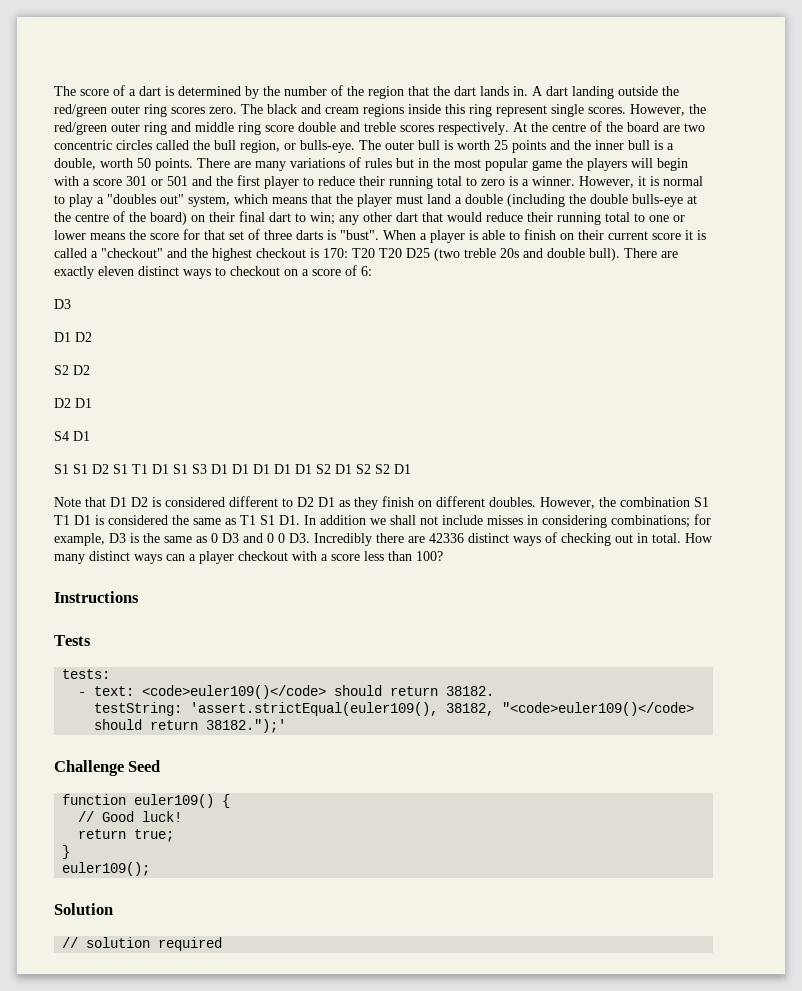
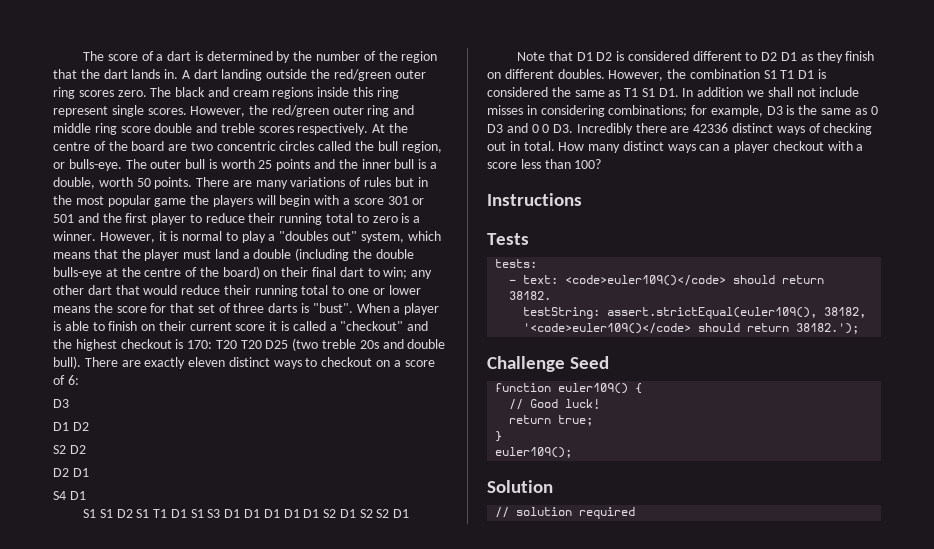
- testString: 'assert.strictEqual(euler109(), 38182, "<code>euler109()</code> should return 38182.");'
+ testString: assert.strictEqual(euler109(), 38182, '<code>euler109()</code> should return 38182.');

